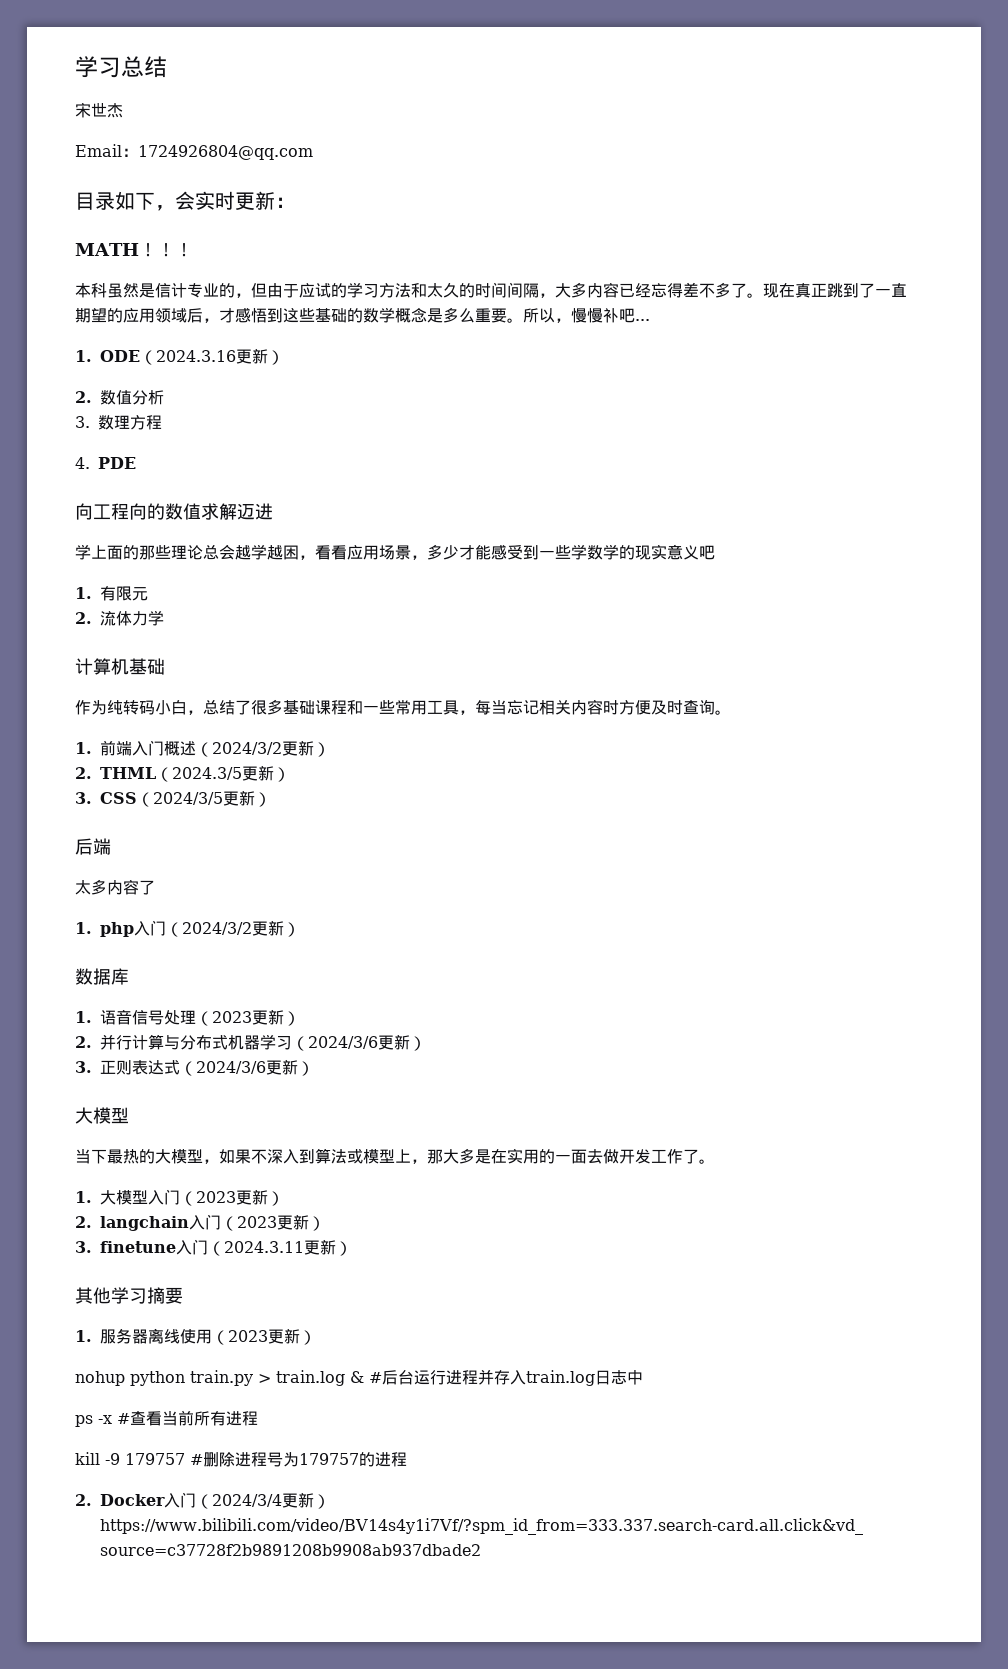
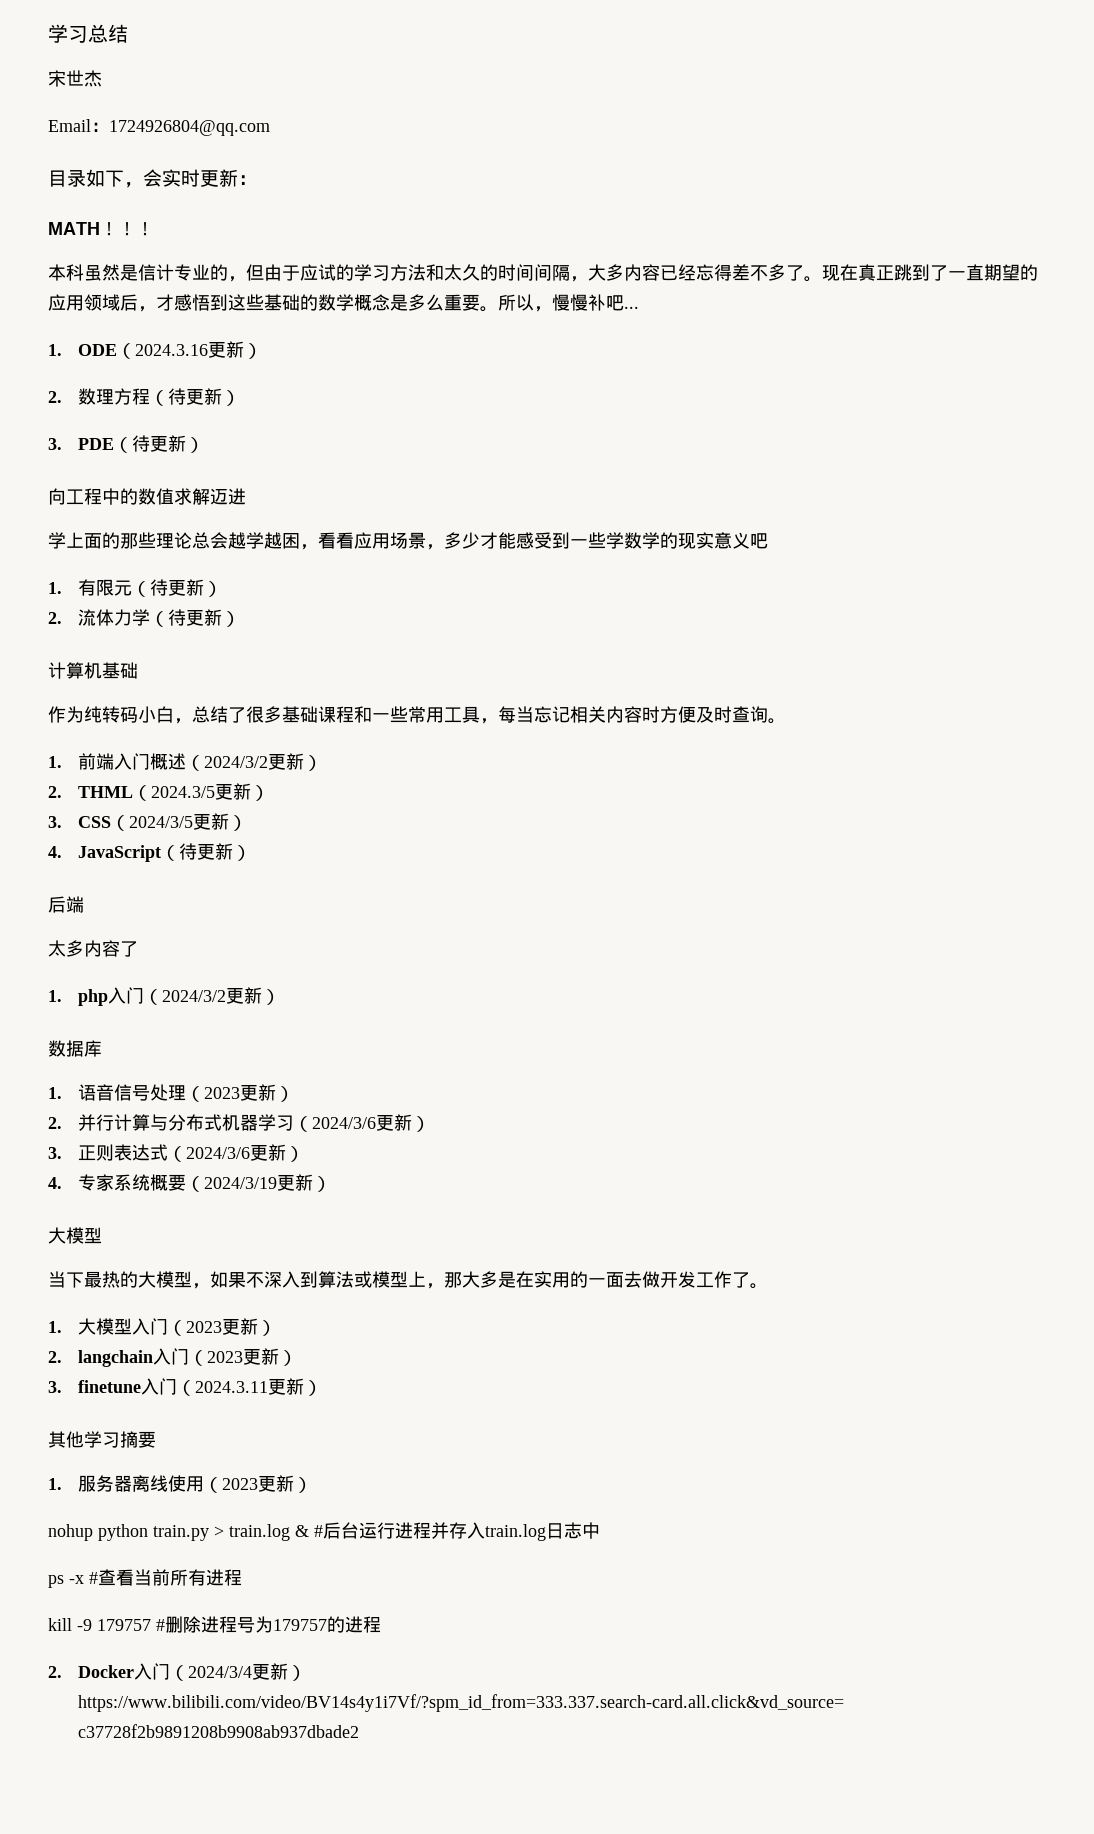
- 2.数值分析
- 3.数理方程
- 4. PDE
+ 2.数理方程（待更新）
+ 3. PDE（待更新）
- 向工程向的数值求解迈进
+ 向工程中的数值求解迈进
- 1.有限元
+ 1.有限元（待更新）
- 2.流体力学
+ 2.流体力学（待更新）
+ 4. JavaScript（待更新）
+ 4.专家系统概要（2024/3/19更新）

